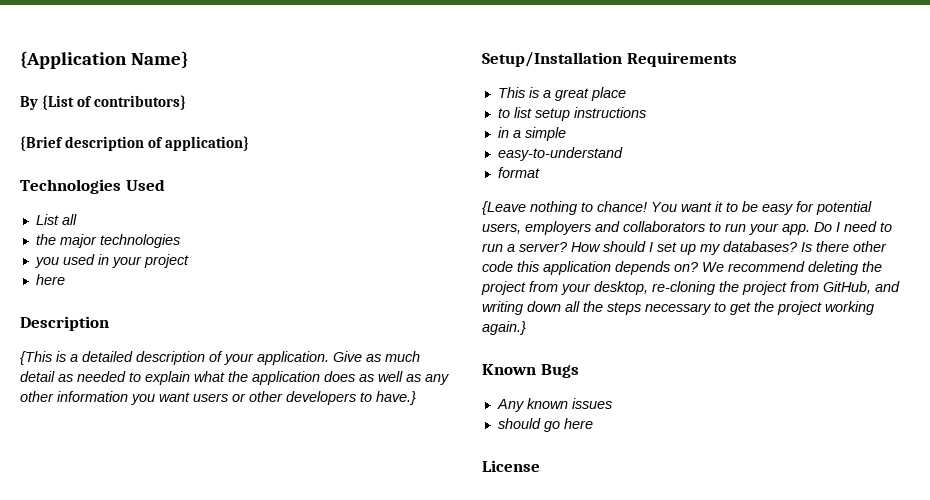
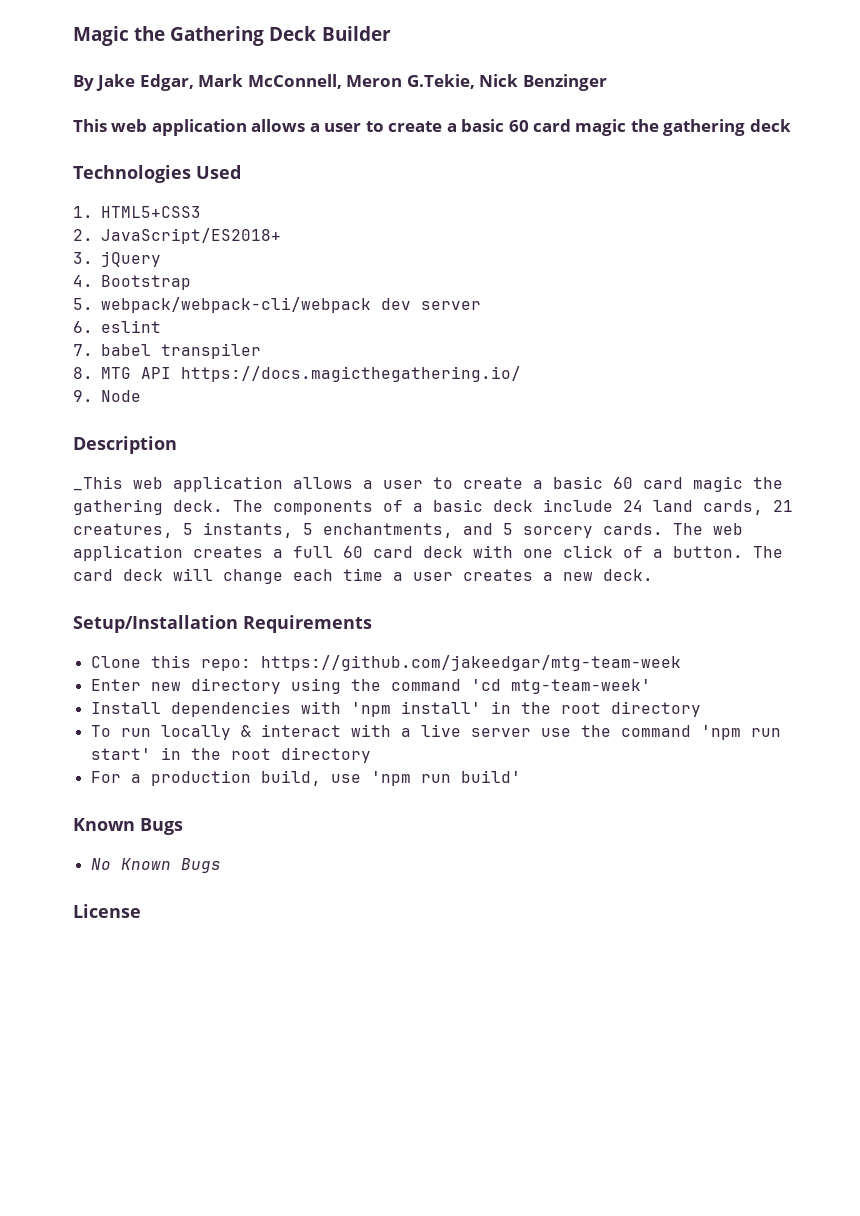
- {Application Name}
- By {List of contributors}
- {Brief description of application}
+ Magic the Gathering Deck Builder
+ By Jake Edgar, Mark McConnell, Meron G.Tekie, Nick Benzinger
+ This web application allows a user to create a basic 60 card magic the gathering deck
  Technologies Used
- List all
- the major technologies
- you used in your project
- here
+ 1. HTML5+CSS3
+ 2. JavaScript/ES2018+
+ 3. jQuery
+ 4. Bootstrap
+ 5. webpack/webpack-cli/webpack dev server
+ 6. eslint
+ 7. babel transpiler
+ 8. MTG API https://docs.magicthegathering.io/
+ 9. Node
  Description
- {This is a detailed description of your application. Give as much detail as needed to explain what the application does as well as any other information you want users or other developers to have.}
+ _This web application allows a user to create a basic 60 card magic the gathering deck. The components of a basic deck include 24 land cards, 21 creatures, 5 instants, 5 enchantments, and 5 sorcery cards. The web application creates a full 60 card deck with one click of a button. The card deck will change each time a user creates a new deck.
  Setup/Installation Requirements
- This is a great place
- to list setup instructions
- in a simple
- easy-to-understand
- format
- {Leave nothing to chance! You want it to be easy for potential users, employers and collaborators to run your app. Do I need to run a server? How should I set up my databases? Is there other code this application depends on? We recommend deleting the project from your desktop, re-cloning the project from GitHub, and writing down all the steps necessary to get the project working again.}
+ Clone this repo: https://github.com/jakeedgar/mtg-team-week
+ Enter new directory using the command 'cd mtg-team-week'
+ Install dependencies with 'npm install' in the root directory
+ To run locally & interact with a live server use the command 'npm run start' in the root directory
+ For a production build, use 'npm run build'
  Known Bugs
- Any known issues
- should go here
+ No Known Bugs

